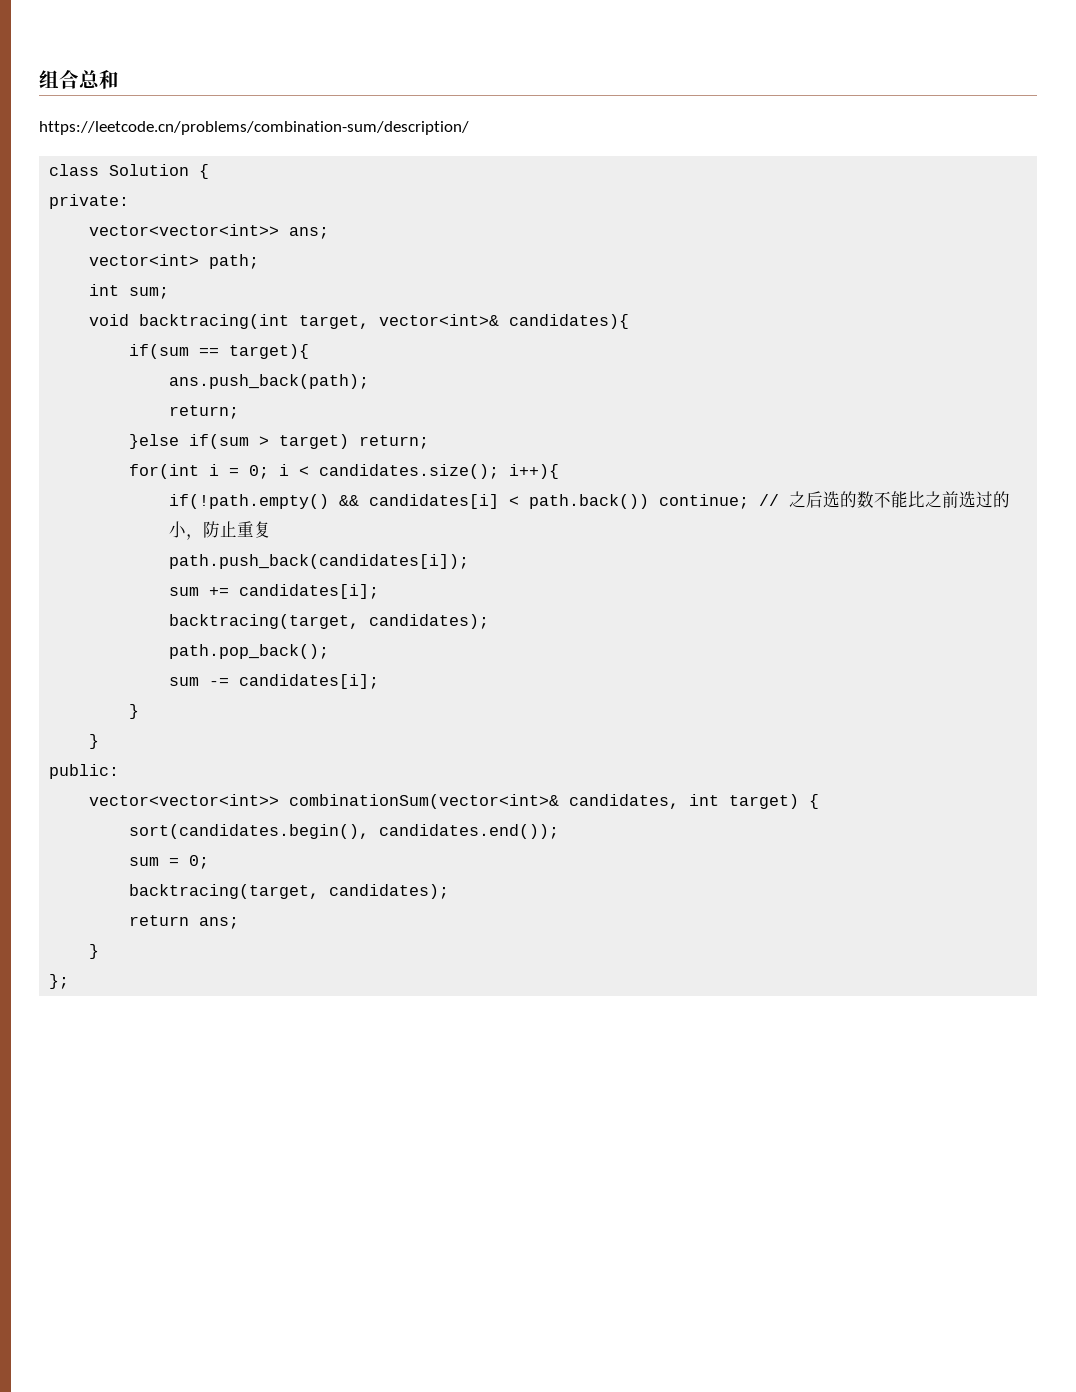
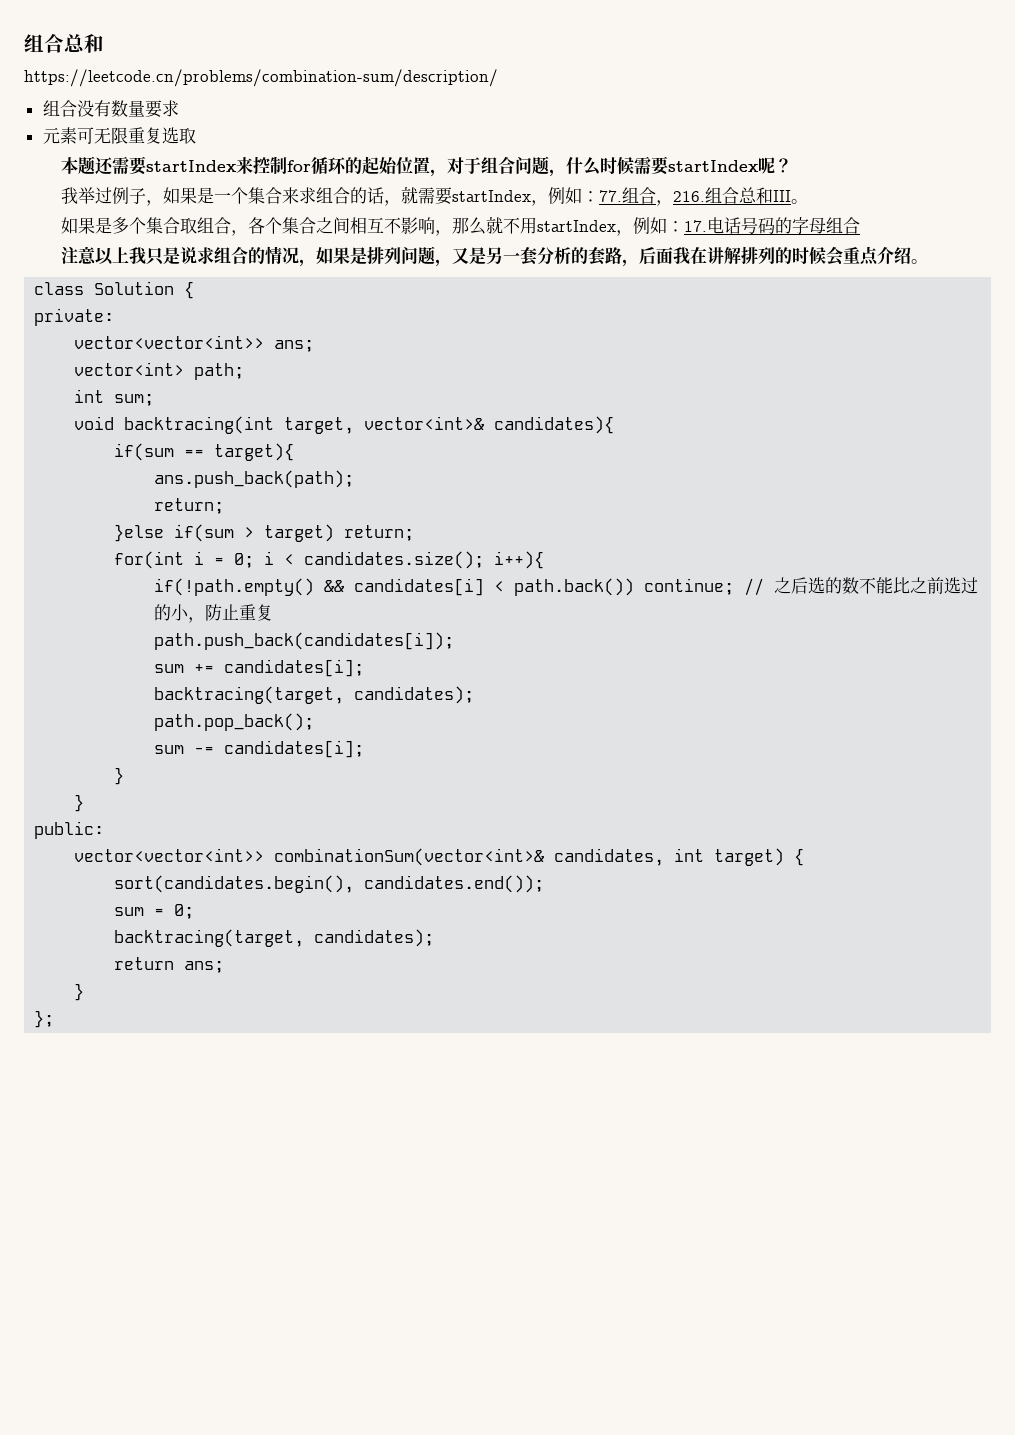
+ 组合没有数量要求
+ 元素可无限重复选取
+ 本题还需要startIndex来控制for循环的起始位置，对于组合问题，什么时候需要startIndex呢？
+ 我举过例子，如果是一个集合来求组合的话，就需要startIndex，例如：77.组合，216.组合总和III。
+ 如果是多个集合取组合，各个集合之间相互不影响，那么就不用startIndex，例如：17.电话号码的字母组合
+ 注意以上我只是说求组合的情况，如果是排列问题，又是另一套分析的套路，后面我在讲解排列的时候会重点介绍。

